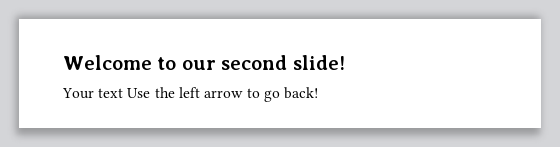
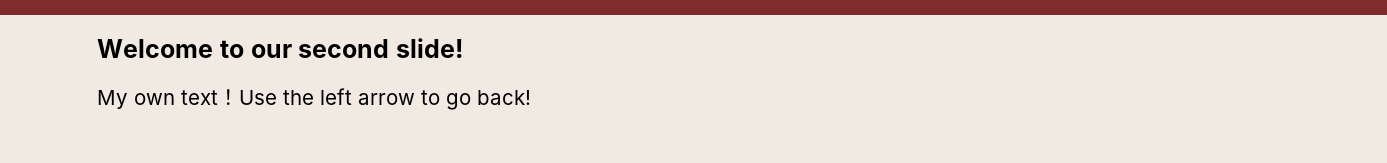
- Your text Use the left arrow to go back!
+ My own text！Use the left arrow to go back!

